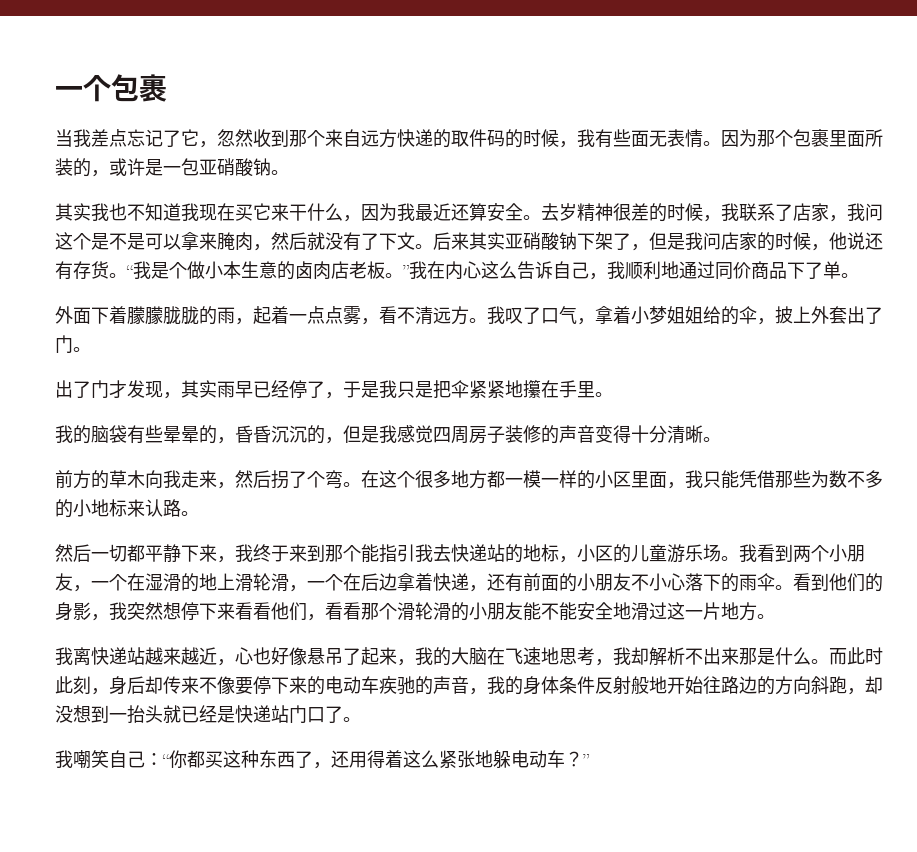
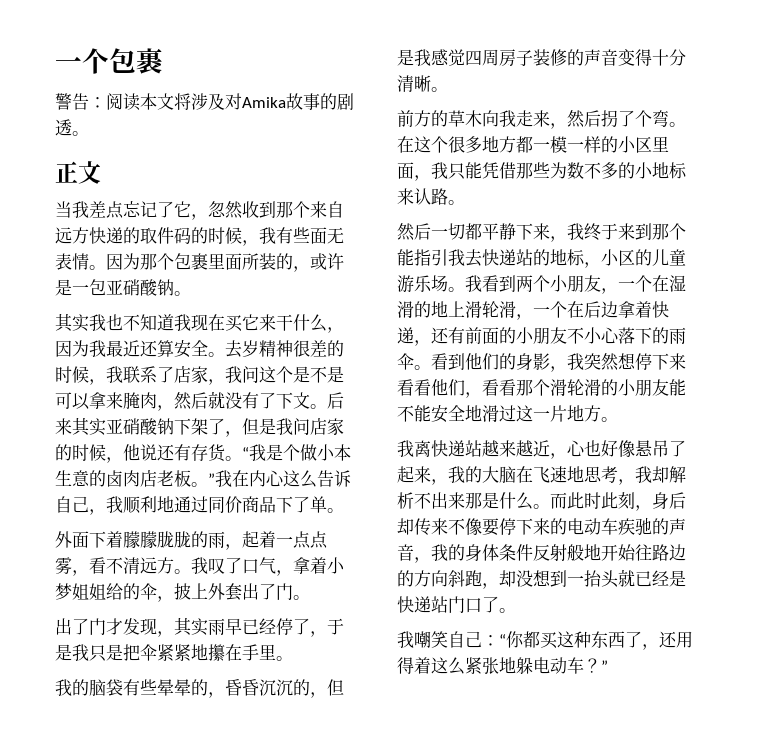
+ 警告：阅读本文将涉及对Amika故事的剧透。
+ 正文

